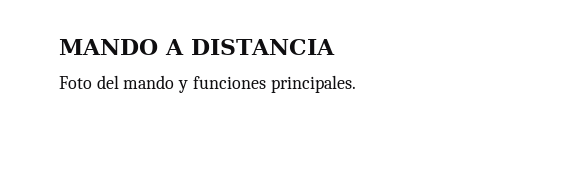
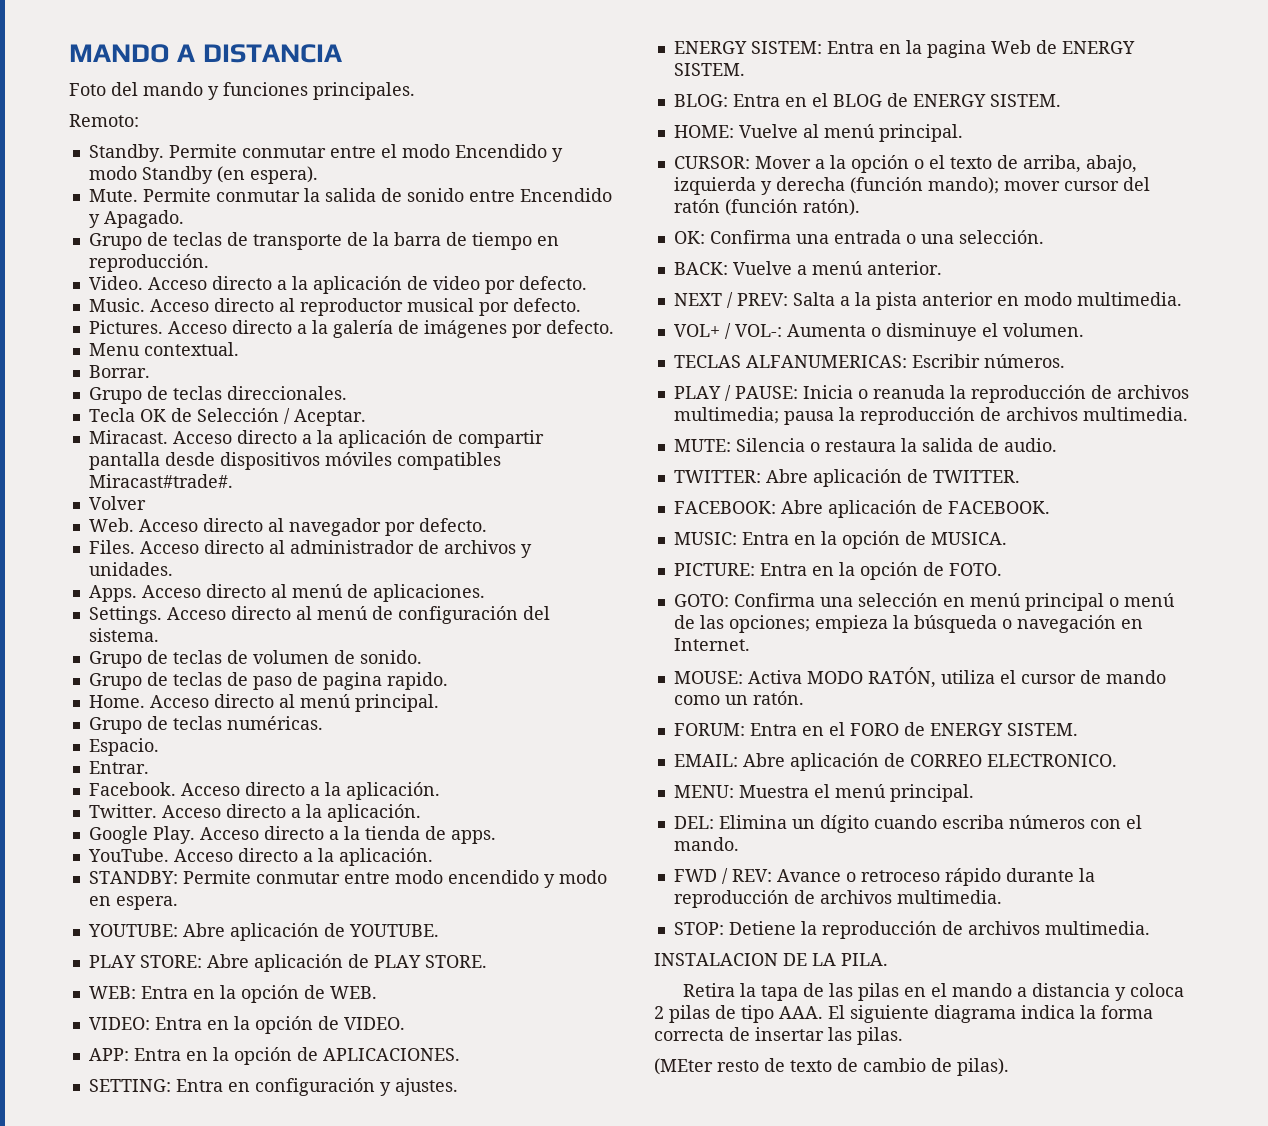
+ Remoto:
+ Standby. Permite conmutar entre el modo Encendido y modo Standby (en espera).
+ Mute. Permite conmutar la salida de sonido entre Encendido y Apagado.
+ Grupo de teclas de transporte de la barra de tiempo en reproducción.
+ Video. Acceso directo a la aplicación de video por defecto.
+ Music. Acceso directo al reproductor musical por defecto.
+ Pictures. Acceso directo a la galería de imágenes por defecto.
+ Menu contextual.
+ Borrar.
+ Grupo de teclas direccionales.
+ Tecla OK de Selección / Aceptar.
+ Miracast. Acceso directo a la aplicación de compartir pantalla desde dispositivos móviles compatibles Miracast#trade#.
+ Volver
+ Web. Acceso directo al navegador por defecto.
+ Files. Acceso directo al administrador de archivos y unidades.
+ Apps. Acceso directo al menú de aplicaciones.
+ Settings. Acceso directo al menú de configuración del sistema.
+ Grupo de teclas de volumen de sonido.
+ Grupo de teclas de paso de pagina rapido.
+ Home. Acceso directo al menú principal.
+ Grupo de teclas numéricas.
+ Espacio.
+ Entrar.
+ Facebook. Acceso directo a la aplicación.
+ Twitter. Acceso directo a la aplicación.
+ Google Play. Acceso directo a la tienda de apps.
+ YouTube. Acceso directo a la aplicación.
+ STANDBY: Permite conmutar entre modo encendido y modo en espera.
+ YOUTUBE: Abre aplicación de YOUTUBE.
+ PLAY STORE: Abre aplicación de PLAY STORE.
+ WEB: Entra en la opción de WEB.
+ VIDEO: Entra en la opción de VIDEO.
+ APP: Entra en la opción de APLICACIONES.
+ SETTING: Entra en configuración y ajustes.
+ ENERGY SISTEM: Entra en la pagina Web de ENERGY SISTEM.
+ BLOG: Entra en el BLOG de ENERGY SISTEM.
+ HOME: Vuelve al menú principal.
+ CURSOR: Mover a la opción o el texto de arriba, abajo, izquierda y derecha (función mando); mover cursor del ratón (función ratón).
+ OK: Confirma una entrada o una selección.
+ BACK: Vuelve a menú anterior.
+ NEXT / PREV: Salta a la pista anterior en modo multimedia.
+ VOL+ / VOL-: Aumenta o disminuye el volumen.
+ TECLAS ALFANUMERICAS: Escribir números.
+ PLAY / PAUSE: Inicia o reanuda la reproducción de archivos multimedia; pausa la reproducción de archivos multimedia.
+ MUTE: Silencia o restaura la salida de audio.
+ TWITTER: Abre aplicación de TWITTER.
+ FACEBOOK: Abre aplicación de FACEBOOK.
+ MUSIC: Entra en la opción de MUSICA.
+ PICTURE: Entra en la opción de FOTO.
+ GOTO: Confirma una selección en menú principal o menú de las opciones; empieza la búsqueda o navegación en Internet.
+ MOUSE: Activa MODO RATÓN, utiliza el cursor de mando como un ratón.
+ FORUM: Entra en el FORO de ENERGY SISTEM.
+ EMAIL: Abre aplicación de CORREO ELECTRONICO.
+ MENU: Muestra el menú principal.
+ DEL: Elimina un dígito cuando escriba números con el mando.
+ FWD / REV: Avance o retroceso rápido durante la reproducción de archivos multimedia.
+ STOP: Detiene la reproducción de archivos multimedia.
+ INSTALACION DE LA PILA.
+ Retira la tapa de las pilas en el mando a distancia y coloca 2 pilas de tipo AAA. El siguiente diagrama indica la forma correcta de insertar las pilas.
+ (MEter resto de texto de cambio de pilas).

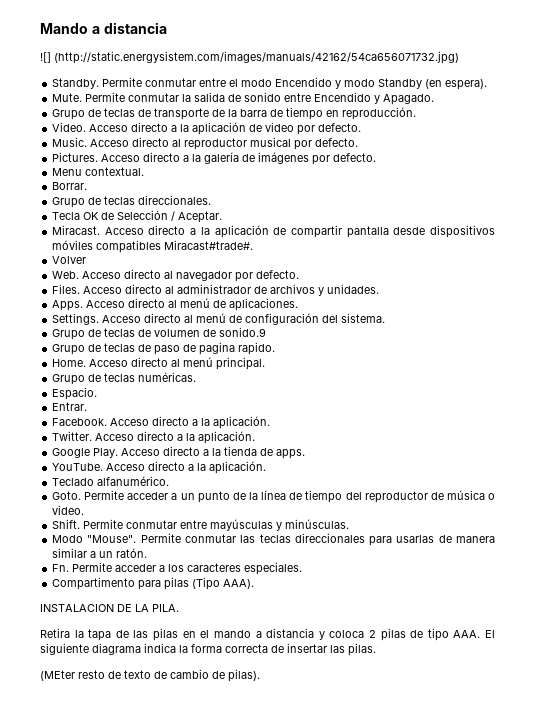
- MANDO A DISTANCIA
- Foto del mando y funciones principales.
- Remoto:
+ Mando a distancia
+ ![] (http://static.energysistem.com/images/manuals/42162/54ca656071732.jpg)
- Grupo de teclas de volumen de sonido.
+ Grupo de teclas de volumen de sonido.9
- STANDBY: Permite conmutar entre modo encendido y modo en espera.
- YOUTUBE: Abre aplicación de YOUTUBE.
- PLAY STORE: Abre aplicación de PLAY STORE.
- WEB: Entra en la opción de WEB.
- VIDEO: Entra en la opción de VIDEO.
- APP: Entra en la opción de APLICACIONES.
- SETTING: Entra en configuración y ajustes.
- ENERGY SISTEM: Entra en la pagina Web de ENERGY SISTEM.
- BLOG: Entra en el BLOG de ENERGY SISTEM.
- HOME: Vuelve al menú principal.
- CURSOR: Mover a la opción o el texto de arriba, abajo, izquierda y derecha (función mando); mover cursor del ratón (función ratón).
- OK: Confirma una entrada o una selección.
- BACK: Vuelve a menú anterior.
- NEXT / PREV: Salta a la pista anterior en modo multimedia.
- VOL+ / VOL-: Aumenta o disminuye el volumen.
- TECLAS ALFANUMERICAS: Escribir números.
- PLAY / PAUSE: Inicia o reanuda la reproducción de archivos multimedia; pausa la reproducción de archivos multimedia.
- MUTE: Silencia o restaura la salida de audio.
- TWITTER: Abre aplicación de TWITTER.
- FACEBOOK: Abre aplicación de FACEBOOK.
- MUSIC: Entra en la opción de MUSICA.
- PICTURE: Entra en la opción de FOTO.
- GOTO: Confirma una selección en menú principal o menú de las opciones; empieza la búsqueda o navegación en Internet.
- MOUSE: Activa MODO RATÓN, utiliza el cursor de mando como un ratón.
- FORUM: Entra en el FORO de ENERGY SISTEM.
- EMAIL: Abre aplicación de CORREO ELECTRONICO.
- MENU: Muestra el menú principal.
- DEL: Elimina un dígito cuando escriba números con el mando.
- FWD / REV: Avance o retroceso rápido durante la reproducción de archivos multimedia.
- STOP: Detiene la reproducción de archivos multimedia.
+ Teclado alfanumérico.
+ Goto. Permite acceder a un punto de la línea de tiempo del reproductor de música o video.
+ Shift. Permite conmutar entre mayúsculas y minúsculas.
+ Modo "Mouse". Permite conmutar las teclas direccionales para usarlas de manera similar a un ratón.
+ Fn. Permite acceder a los caracteres especiales.
+ Compartimento para pilas (Tipo AAA).

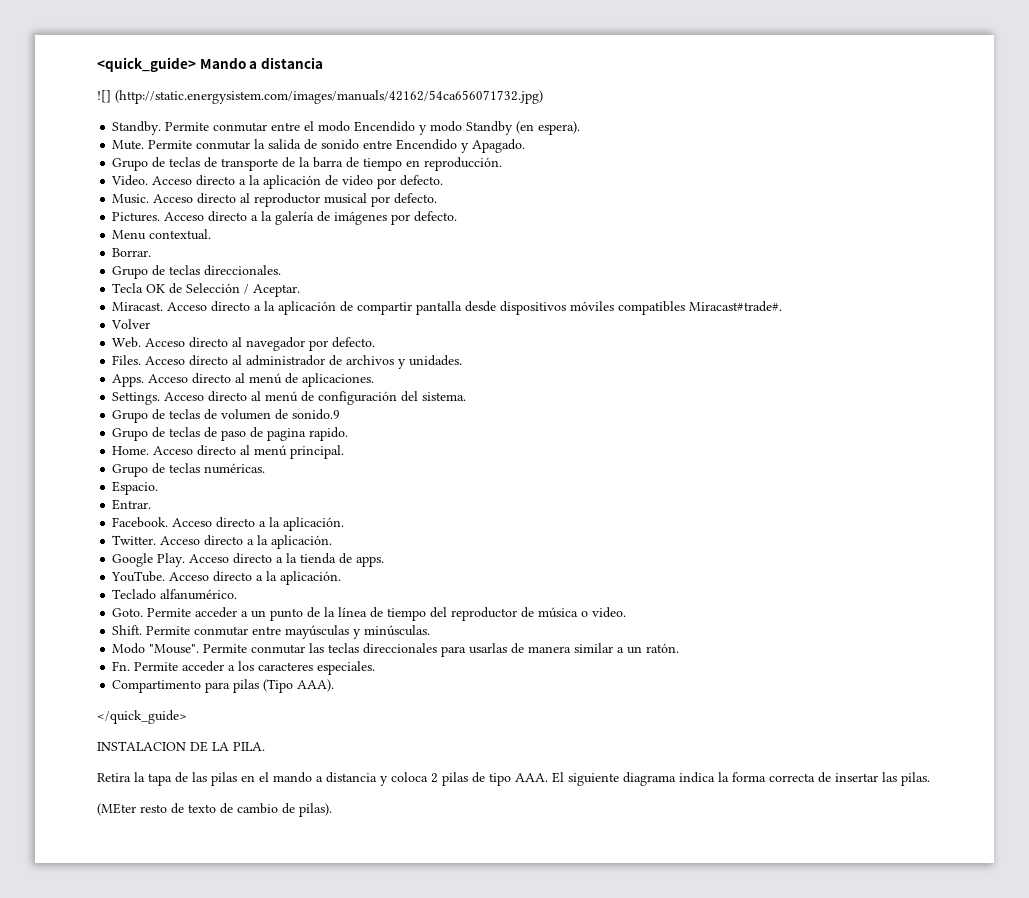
- Mando a distancia
+ <quick_guide> Mando a distancia
+ </quick_guide>

